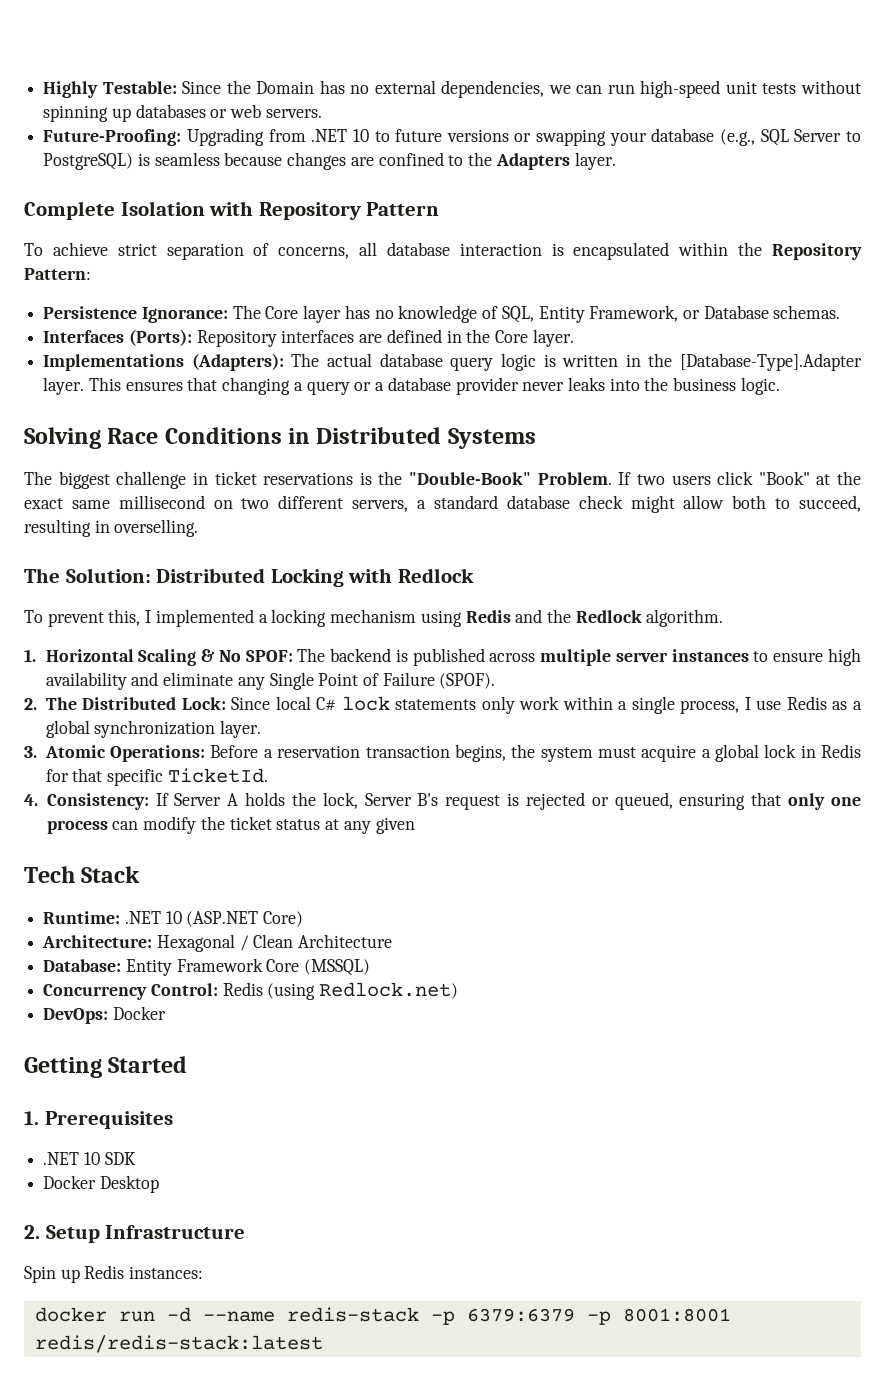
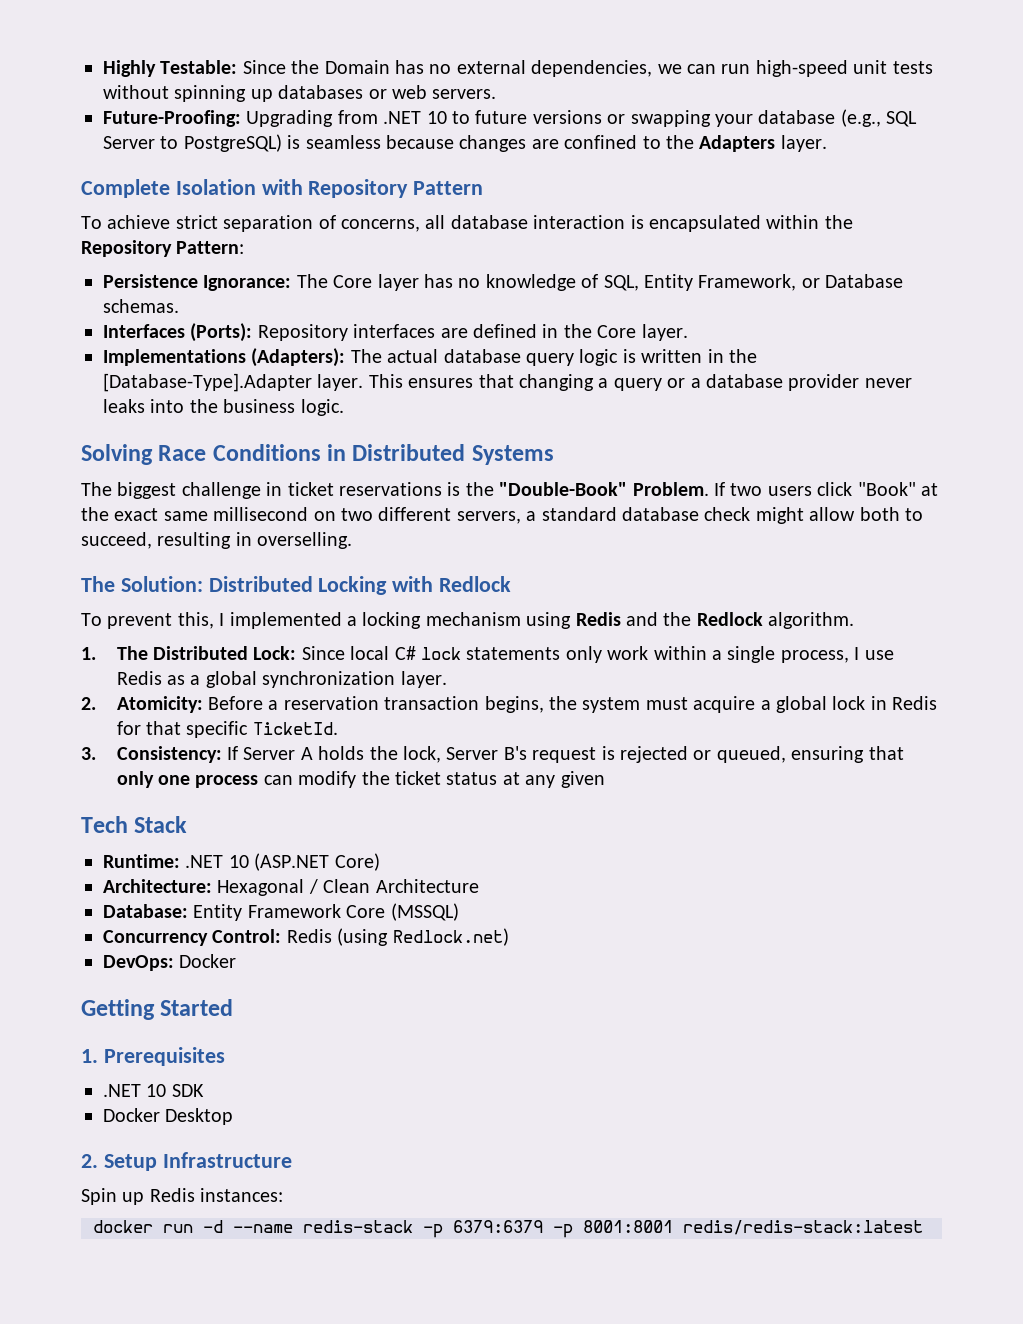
- 1. Horizontal Scaling & No SPOF: The backend is published across multiple server instances to ensure high availability and eliminate any Single Point of Failure (SPOF).
- 2. The Distributed Lock: Since local C# lock statements only work within a single process, I use Redis as a global synchronization layer.
+ 1. The Distributed Lock: Since local C# lock statements only work within a single process, I use Redis as a global synchronization layer.
- 3. Atomic Operations: Before a reservation transaction begins, the system must acquire a global lock in Redis for that specific TicketId.
+ 2. Atomicity: Before a reservation transaction begins, the system must acquire a global lock in Redis for that specific TicketId.
- 4. Consistency: If Server A holds the lock, Server B's request is rejected or queued, ensuring that only one process can modify the ticket status at any given
+ 3. Consistency: If Server A holds the lock, Server B's request is rejected or queued, ensuring that only one process can modify the ticket status at any given

